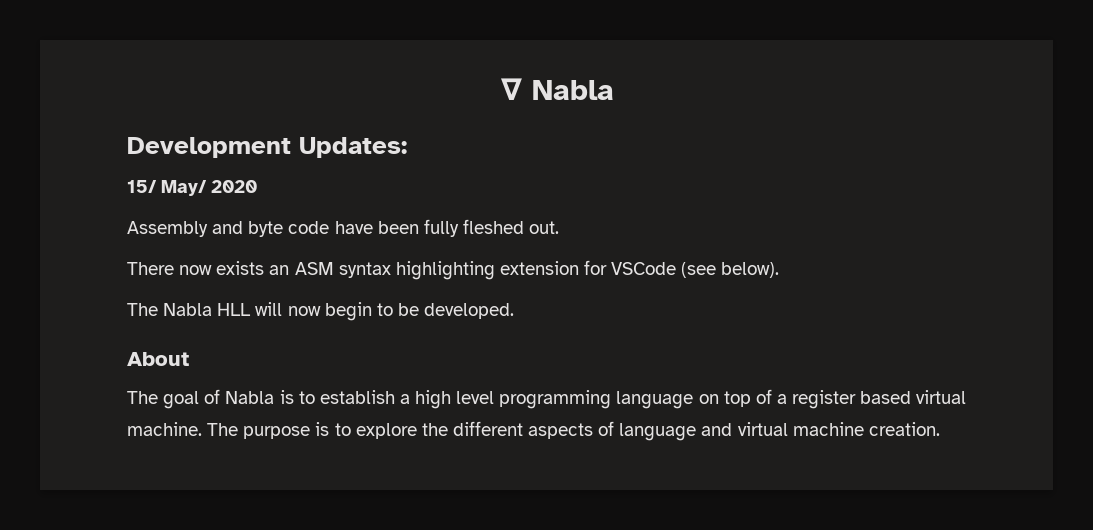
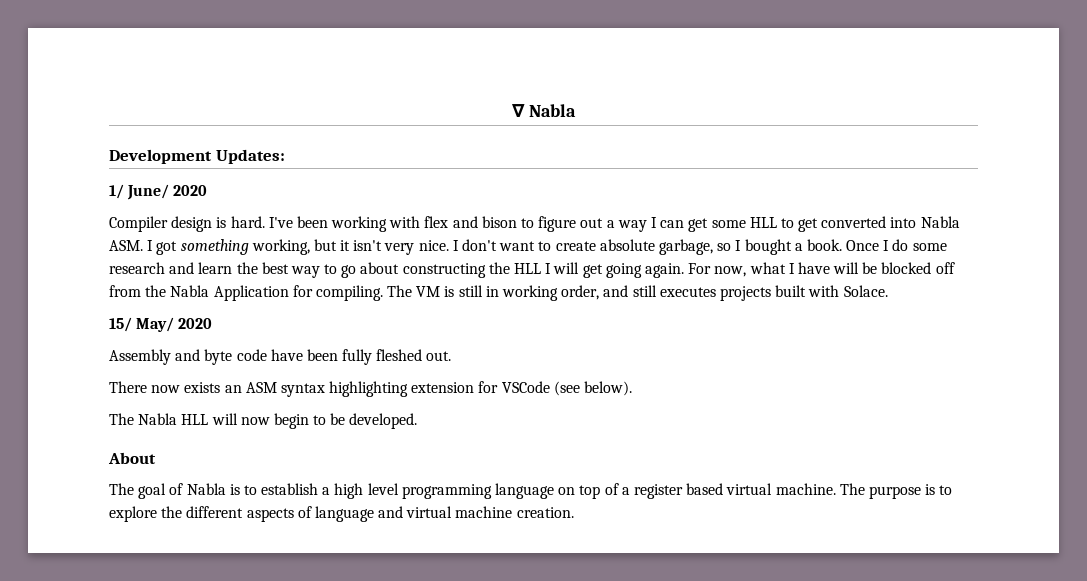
+ 1/ June/ 2020
+ Compiler design is hard. I've been working with flex and bison to figure out a way I can get some HLL to get converted into Nabla ASM. I got something working, but it isn't very nice. I don't want to create absolute garbage, so I bought a book. Once I do some research and learn the best way to go about constructing the HLL I will get going again. For now, what I have will be blocked off from the Nabla Application for compiling. The VM is still in working order, and still executes projects built with Solace.

